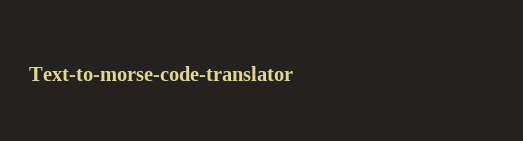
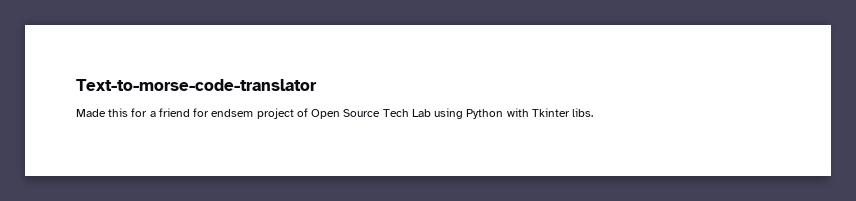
+ Made this for a friend for endsem project of Open Source Tech Lab using Python with Tkinter libs.

